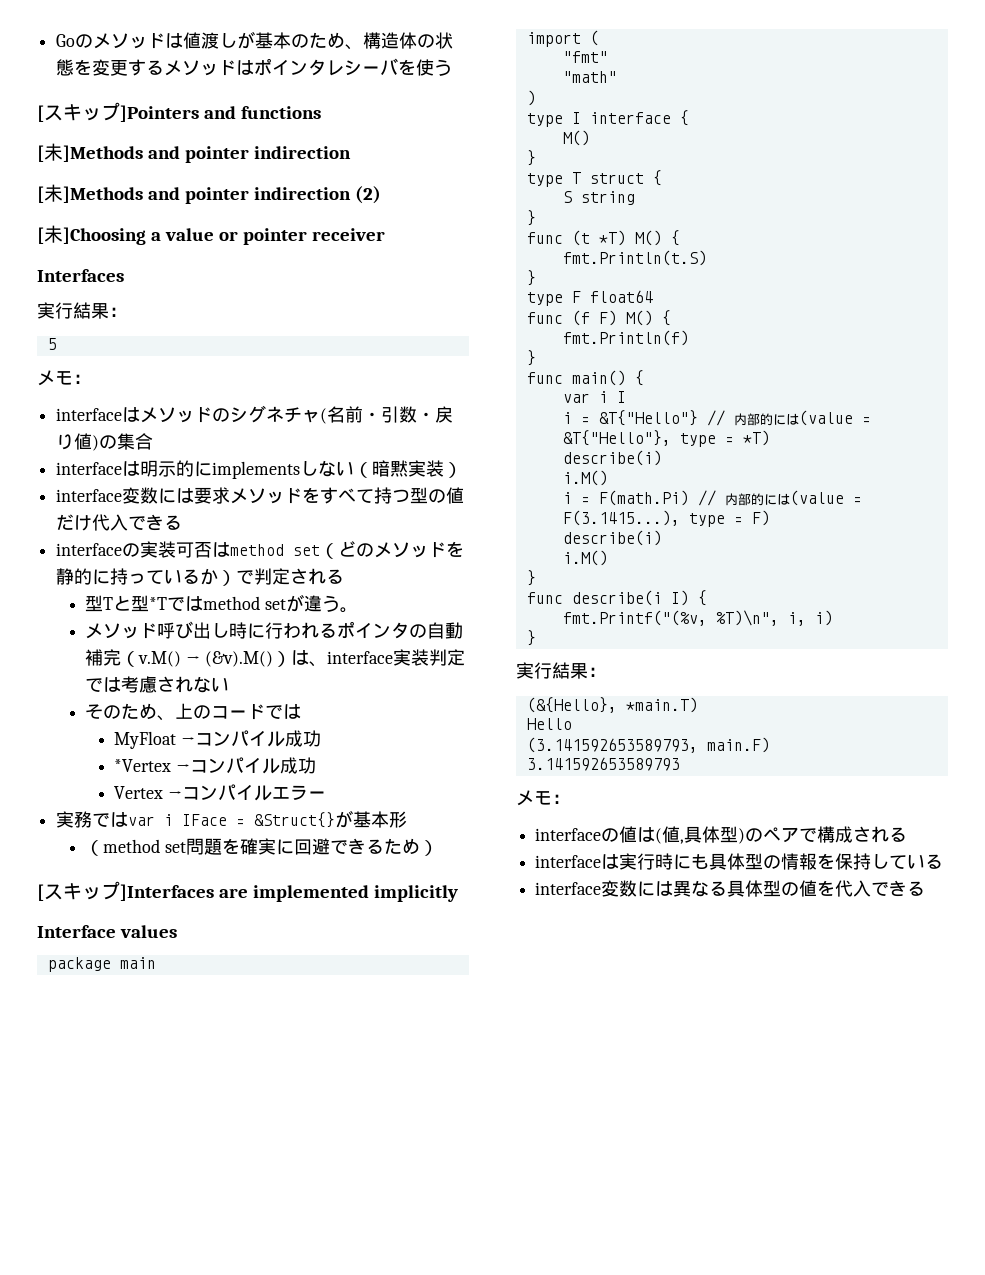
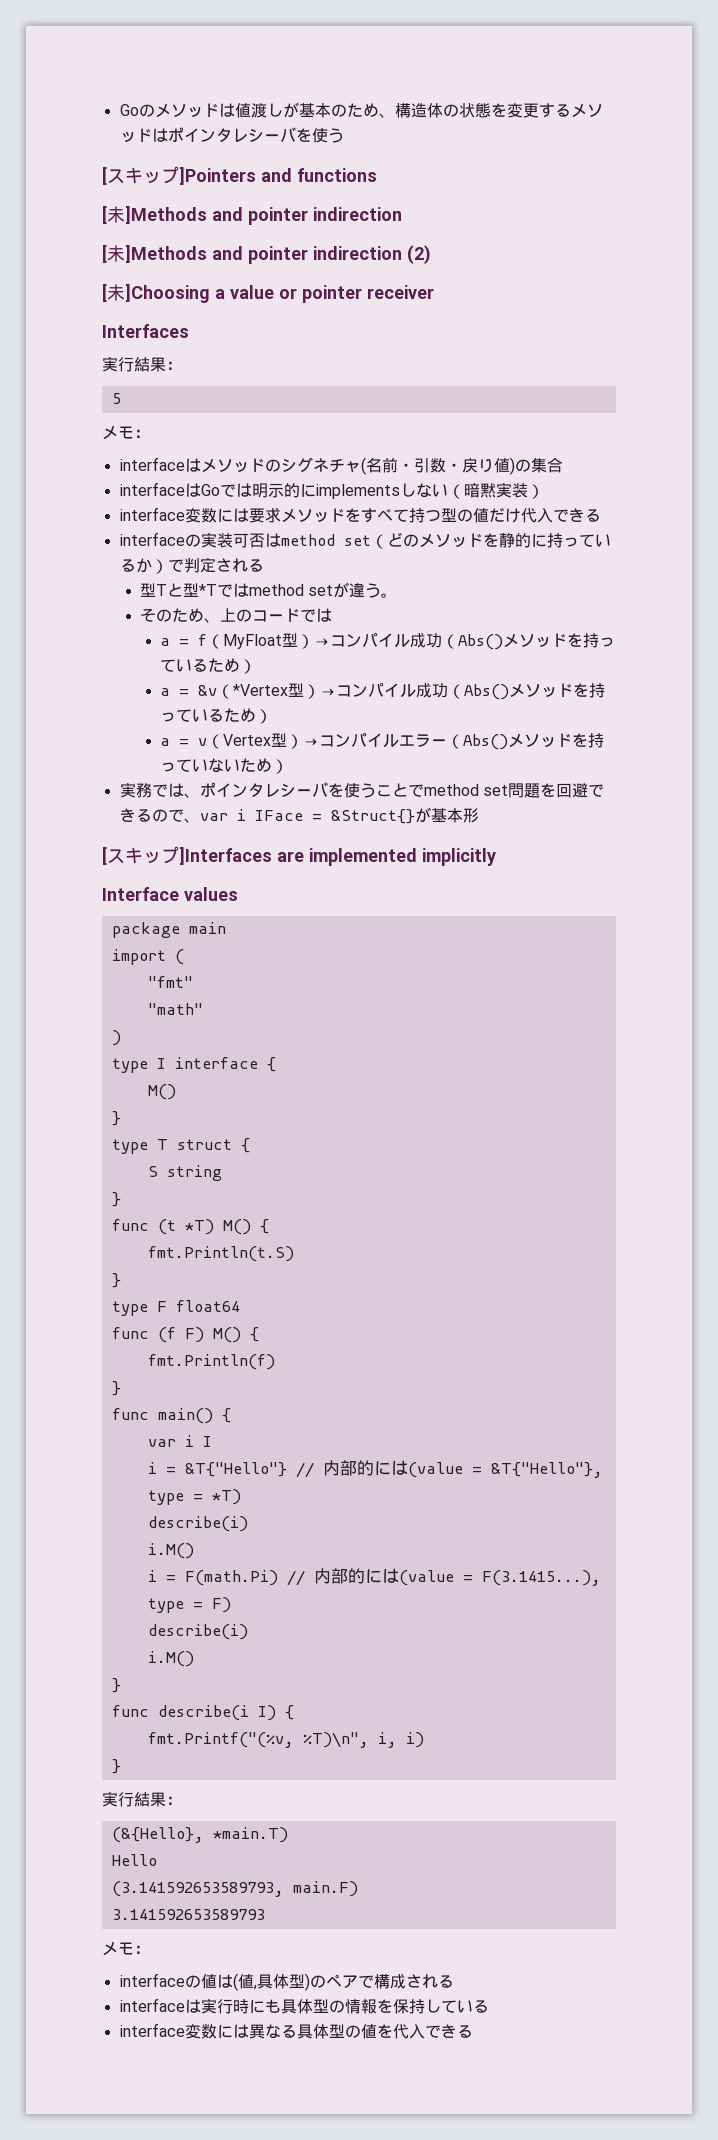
- interfaceは明示的にimplementsしない（暗黙実装）
+ interfaceはGoでは明示的にimplementsしない（暗黙実装）
- メソッド呼び出し時に行われるポインタの自動補完（v.M() → (&v).M()）は、interface実装判定では考慮されない
- MyFloat →コンパイル成功
- *Vertex →コンパイル成功
- Vertex →コンパイルエラー
- 実務ではvar i IFace = &Struct{}が基本形
+ a = f（MyFloat型）→コンパイル成功（Abs()メソッドを持っているため）
+ a = &v（*Vertex型）→コンパイル成功（Abs()メソッドを持っているため）
+ a = v（Vertex型）→コンパイルエラー（Abs()メソッドを持っていないため）
+ 実務では、ポインタレシーバを使うことでmethod set問題を回避できるので、var i IFace = &Struct{}が基本形
- （method set問題を確実に回避できるため）

